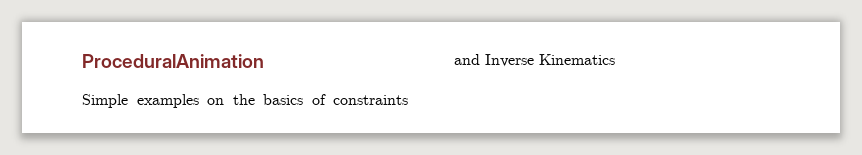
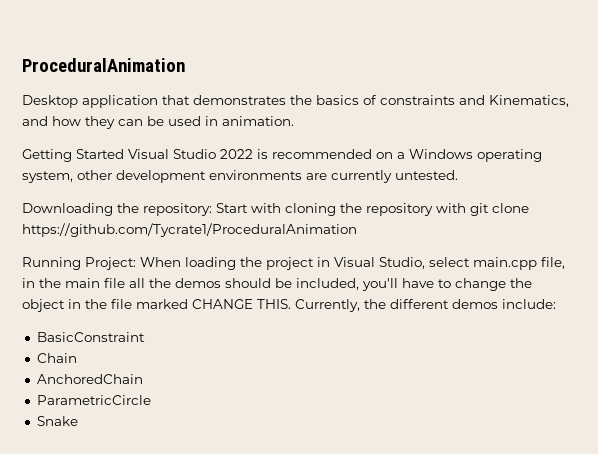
- Simple examples on the basics of constraints and Inverse Kinematics
+ Desktop application that demonstrates the basics of constraints and Kinematics, and how they can be used in animation.
+ Getting Started Visual Studio 2022 is recommended on a Windows operating system, other development environments are currently untested.
+ Downloading the repository: Start with cloning the repository with git clone https://github.com/Tycrate1/ProceduralAnimation
+ Running Project: When loading the project in Visual Studio, select main.cpp file, in the main file all the demos should be included, you'll have to change the object in the file marked CHANGE THIS. Currently, the different demos include:
+ BasicConstraint
+ Chain
+ AnchoredChain
+ ParametricCircle
+ Snake

